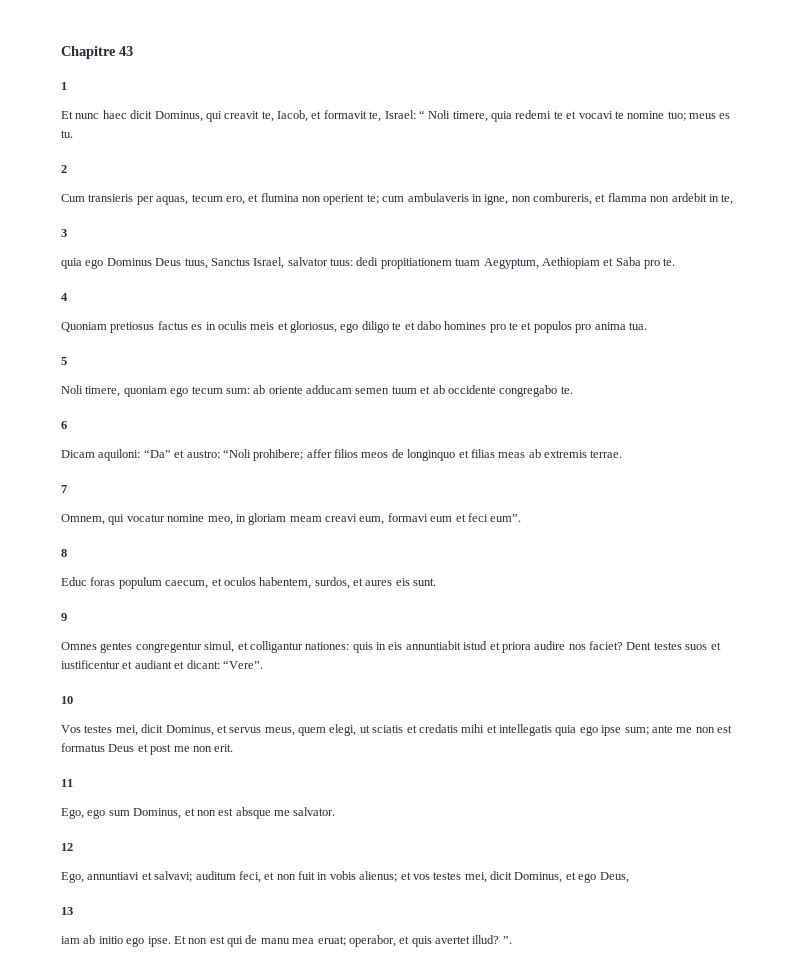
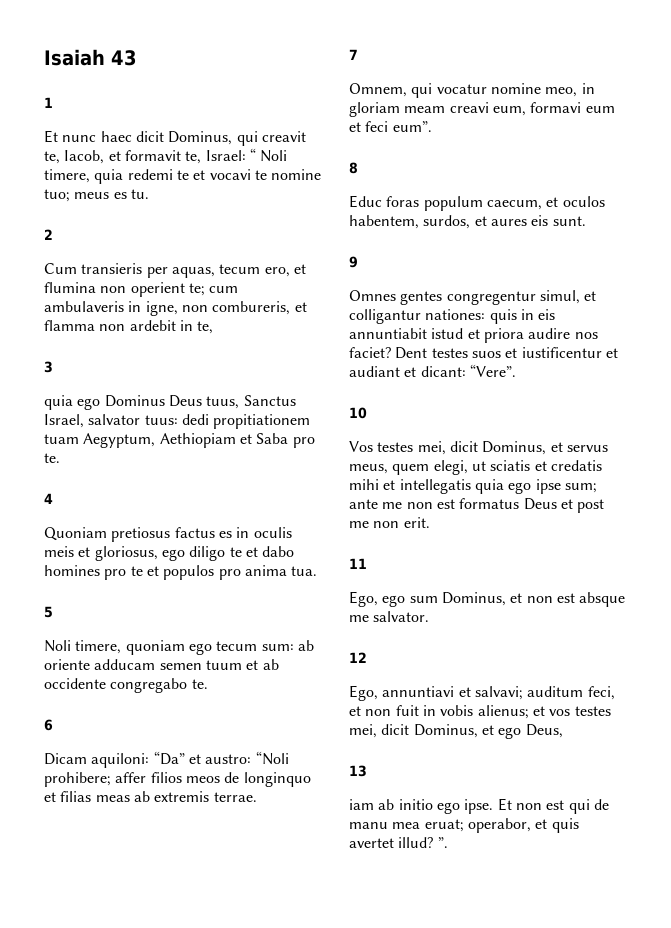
- Chapitre 43
+ Isaiah 43

